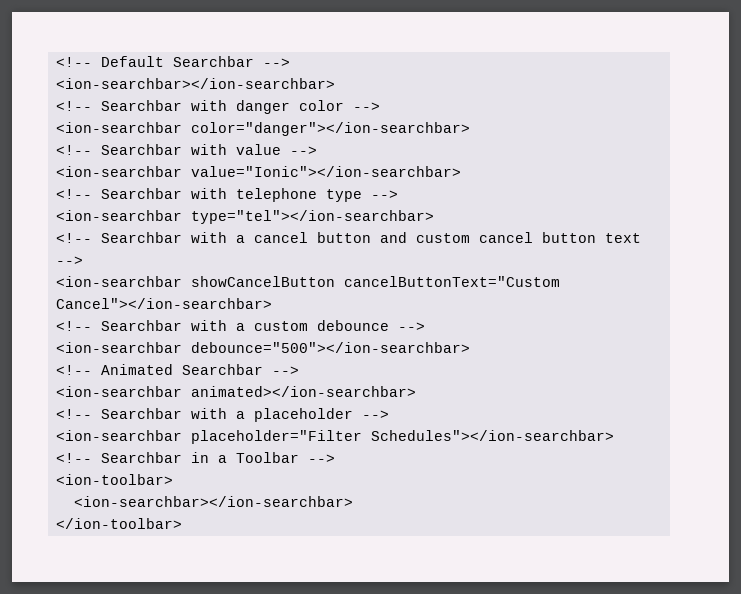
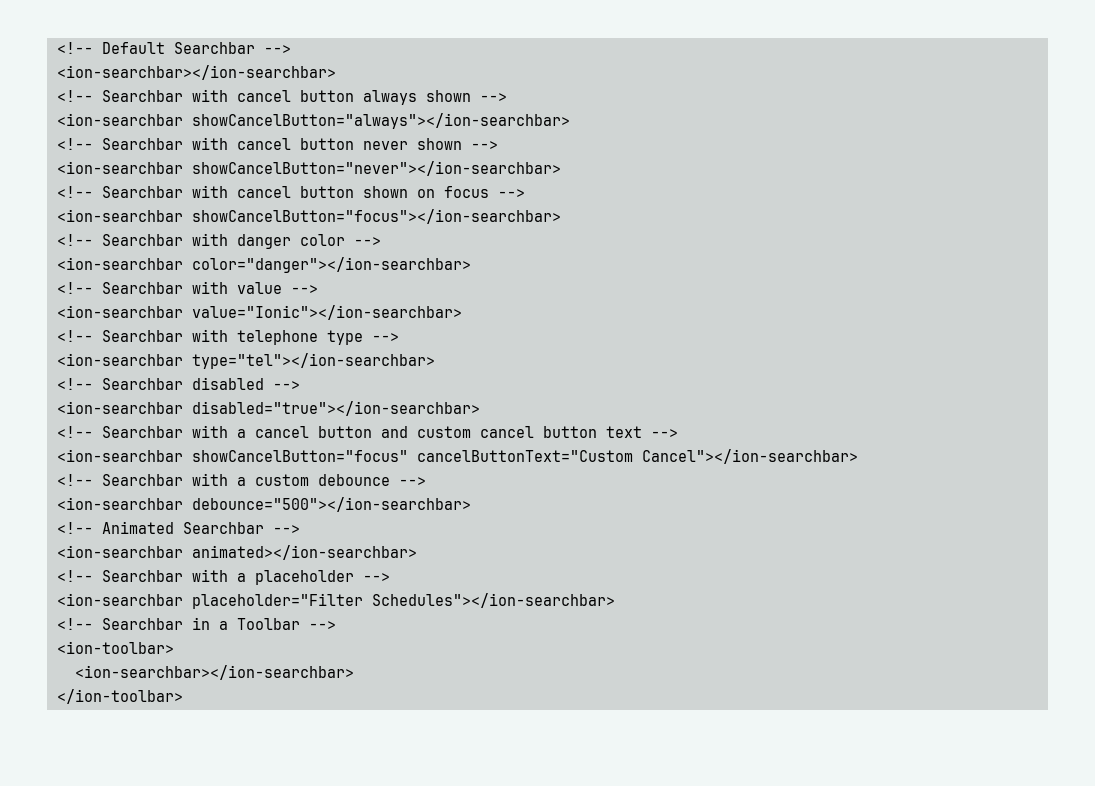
+ <!-- Searchbar with cancel button always shown -->
+ <ion-searchbar showCancelButton="always"></ion-searchbar>
+ <!-- Searchbar with cancel button never shown -->
+ <ion-searchbar showCancelButton="never"></ion-searchbar>
+ <!-- Searchbar with cancel button shown on focus -->
+ <ion-searchbar showCancelButton="focus"></ion-searchbar>
+ <!-- Searchbar disabled -->
+ <ion-searchbar disabled="true"></ion-searchbar>
- <ion-searchbar showCancelButton cancelButtonText="Custom Cancel"></ion-searchbar>
+ <ion-searchbar showCancelButton="focus" cancelButtonText="Custom Cancel"></ion-searchbar>

